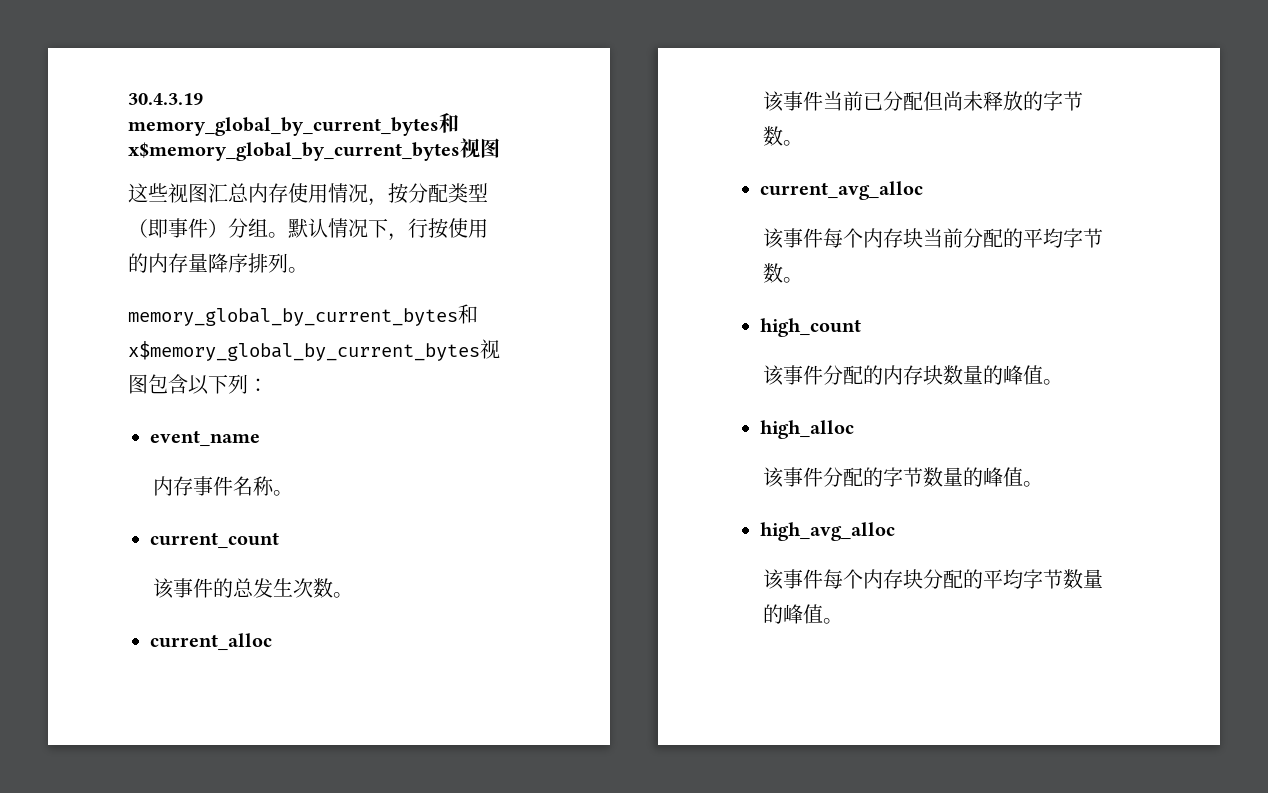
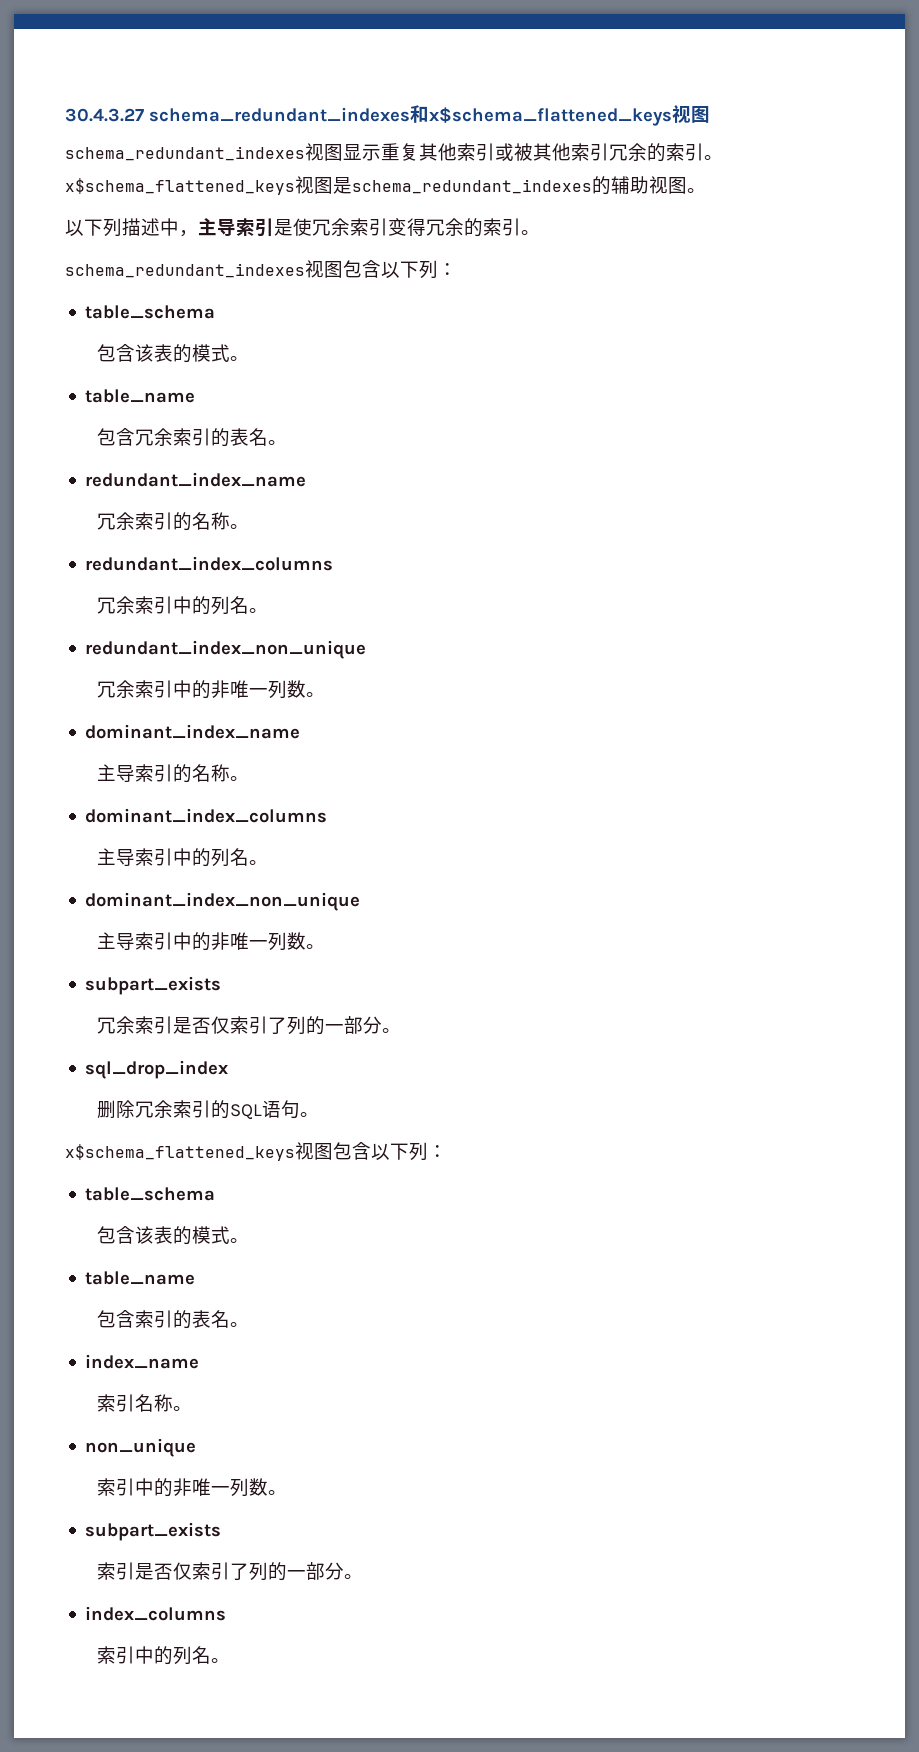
- 30.4.3.19 memory_global_by_current_bytes和x$memory_global_by_current_bytes视图
- 这些视图汇总内存使用情况，按分配类型（即事件）分组。默认情况下，行按使用的内存量降序排列。
- memory_global_by_current_bytes和x$memory_global_by_current_bytes视图包含以下列：
- event_name
- 内存事件名称。
- current_count
- 该事件的总发生次数。
- current_alloc
- 该事件当前已分配但尚未释放的字节数。
- current_avg_alloc
- 该事件每个内存块当前分配的平均字节数。
- high_count
- 该事件分配的内存块数量的峰值。
- high_alloc
- 该事件分配的字节数量的峰值。
- high_avg_alloc
- 该事件每个内存块分配的平均字节数量的峰值。
+ 30.4.3.27 schema_redundant_indexes和x$schema_flattened_keys视图
+ schema_redundant_indexes视图显示重复其他索引或被其他索引冗余的索引。x$schema_flattened_keys视图是schema_redundant_indexes的辅助视图。
+ 以下列描述中，主导索引是使冗余索引变得冗余的索引。
+ schema_redundant_indexes视图包含以下列：
+ table_schema
+ 包含该表的模式。
+ table_name
+ 包含冗余索引的表名。
+ redundant_index_name
+ 冗余索引的名称。
+ redundant_index_columns
+ 冗余索引中的列名。
+ redundant_index_non_unique
+ 冗余索引中的非唯一列数。
+ dominant_index_name
+ 主导索引的名称。
+ dominant_index_columns
+ 主导索引中的列名。
+ dominant_index_non_unique
+ 主导索引中的非唯一列数。
+ subpart_exists
+ 冗余索引是否仅索引了列的一部分。
+ sql_drop_index
+ 删除冗余索引的SQL语句。
+ x$schema_flattened_keys视图包含以下列：
+ table_schema
+ 包含该表的模式。
+ table_name
+ 包含索引的表名。
+ index_name
+ 索引名称。
+ non_unique
+ 索引中的非唯一列数。
+ subpart_exists
+ 索引是否仅索引了列的一部分。
+ index_columns
+ 索引中的列名。

